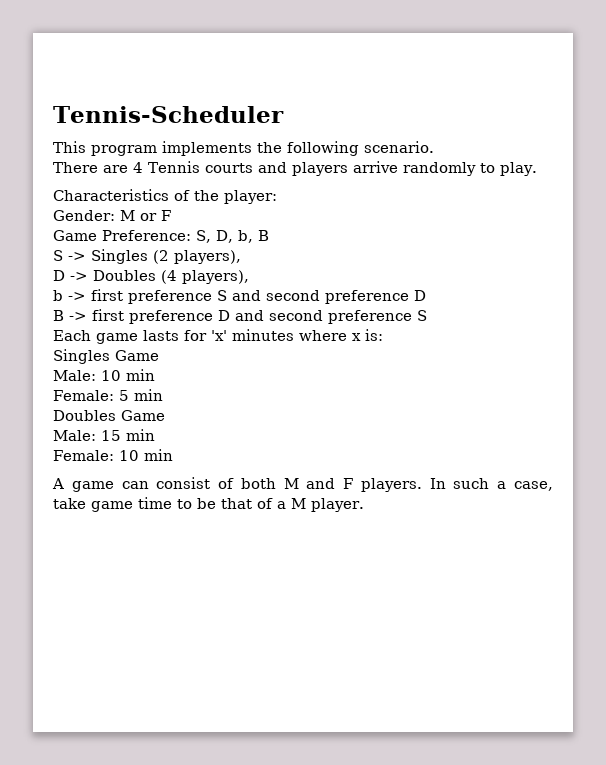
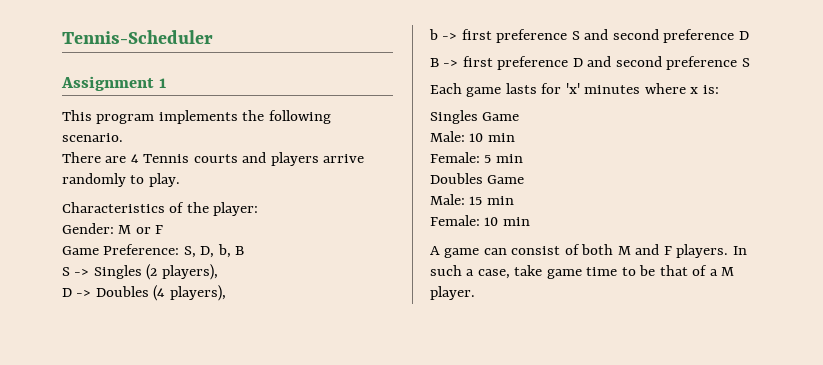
+ Assignment 1

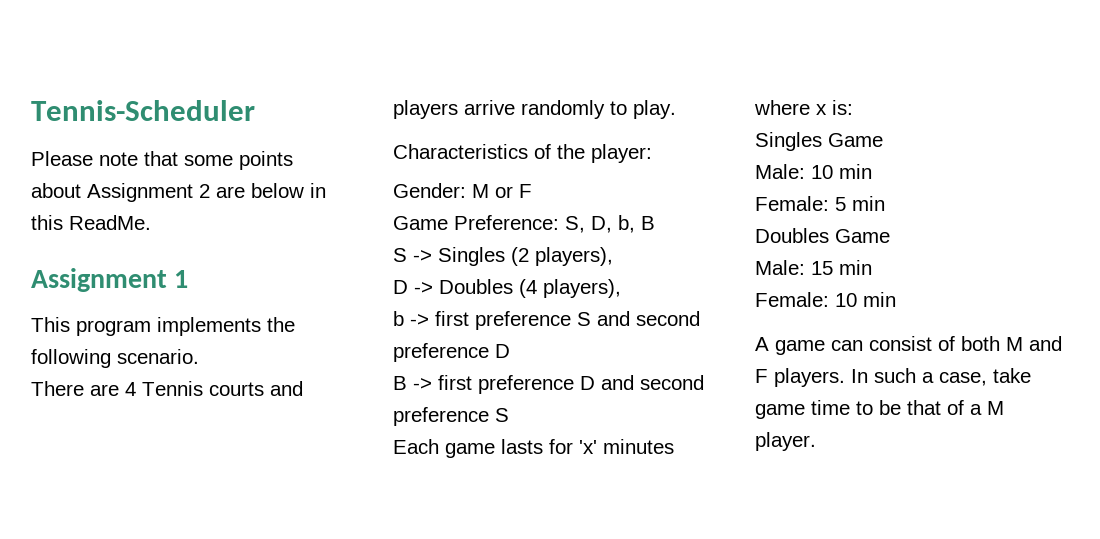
+ Please note that some points about Assignment 2 are below in this ReadMe.

